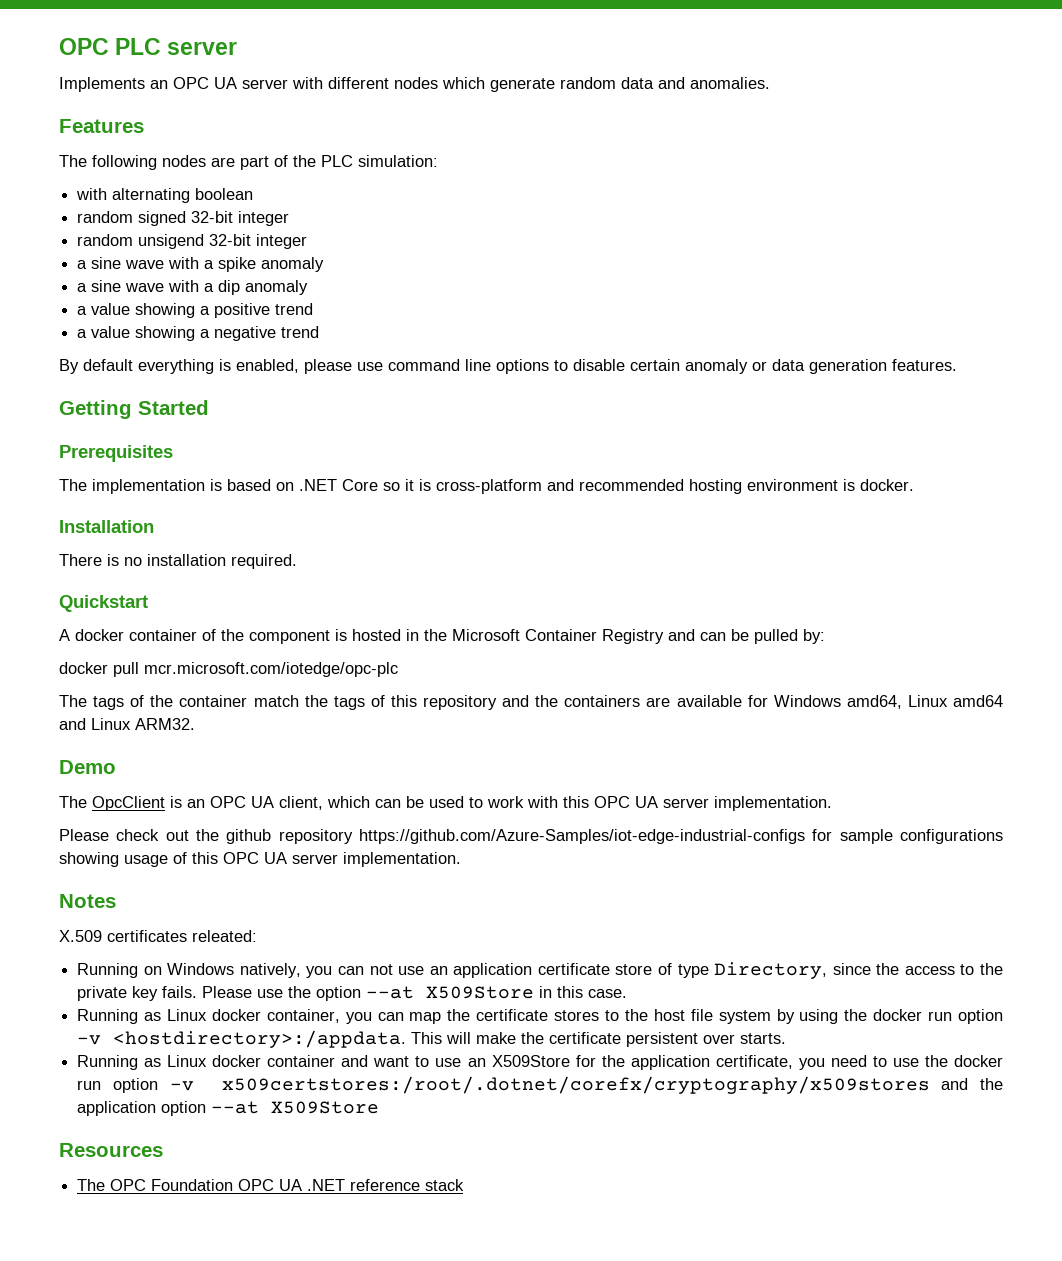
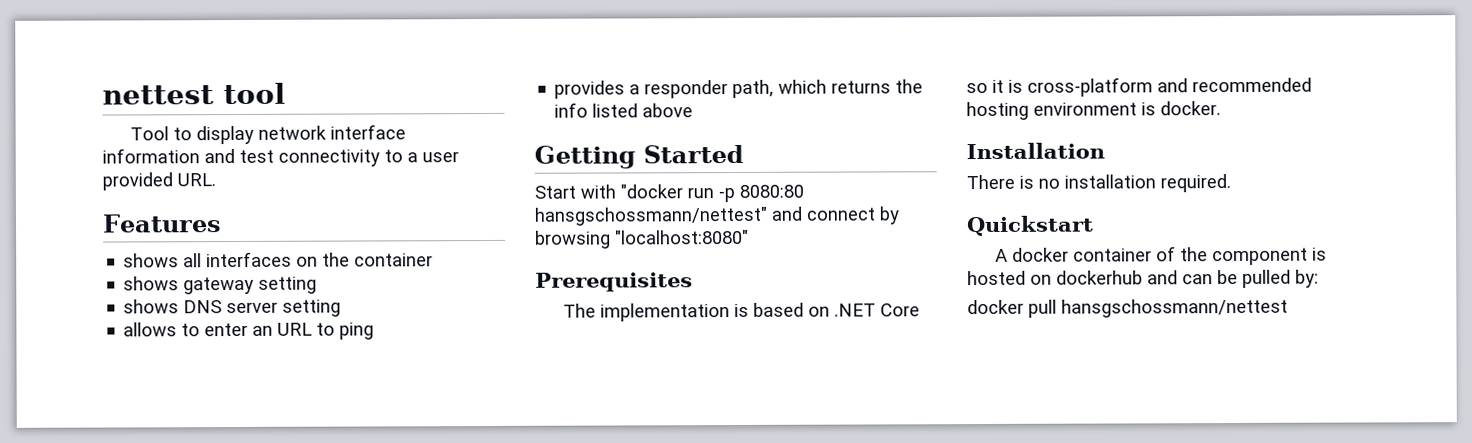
- OPC PLC server
- Implements an OPC UA server with different nodes which generate random data and anomalies.
+ nettest tool
+ Tool to display network interface information and test connectivity to a user provided URL.
  Features
- The following nodes are part of the PLC simulation:
- with alternating boolean
- random signed 32-bit integer
- random unsigend 32-bit integer
- a sine wave with a spike anomaly
- a sine wave with a dip anomaly
- a value showing a positive trend
- a value showing a negative trend
- By default everything is enabled, please use command line options to disable certain anomaly or data generation features.
+ shows all interfaces on the container
+ shows gateway setting
+ shows DNS server setting
+ allows to enter an URL to ping
+ provides a responder path, which returns the info listed above
  Getting Started
+ Start with "docker run -p 8080:80 hansgschossmann/nettest" and connect by browsing "localhost:8080"
- A docker container of the component is hosted in the Microsoft Container Registry and can be pulled by:
+ A docker container of the component is hosted on dockerhub and can be pulled by:
- docker pull mcr.microsoft.com/iotedge/opc-plc
- The tags of the container match the tags of this repository and the containers are available for Windows amd64, Linux amd64 and Linux ARM32.
- Demo
- The OpcClient is an OPC UA client, which can be used to work with this OPC UA server implementation.
- Please check out the github repository https://github.com/Azure-Samples/iot-edge-industrial-configs for sample configurations showing usage of this OPC UA server implementation.
- Notes
- X.509 certificates releated:
- Running on Windows natively, you can not use an application certificate store of type Directory, since the access to the private key fails. Please use the option --at X509Store in this case.
- Running as Linux docker container, you can map the certificate stores to the host file system by using the docker run option -v <hostdirectory>:/appdata. This will make the certificate persistent over starts.
- Running as Linux docker container and want to use an X509Store for the application certificate, you need to use the docker run option -v x509certstores:/root/.dotnet/corefx/cryptography/x509stores and the application option --at X509Store
- Resources
- The OPC Foundation OPC UA .NET reference stack
+ docker pull hansgschossmann/nettest

